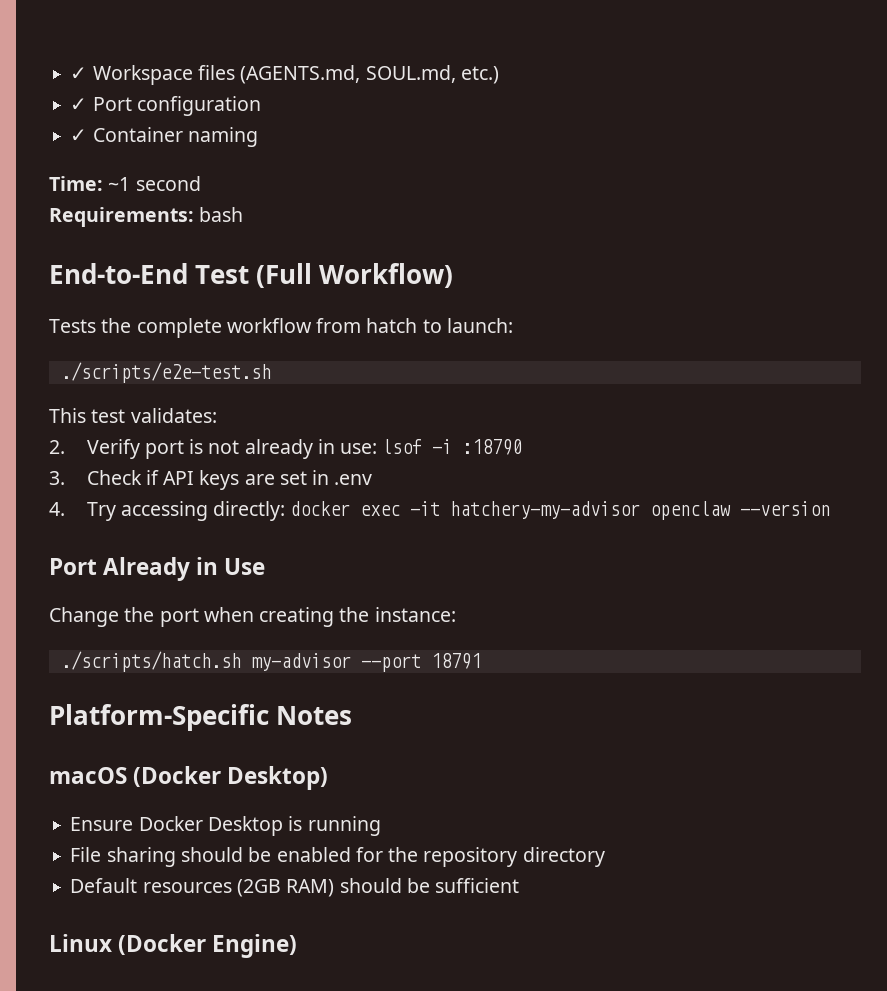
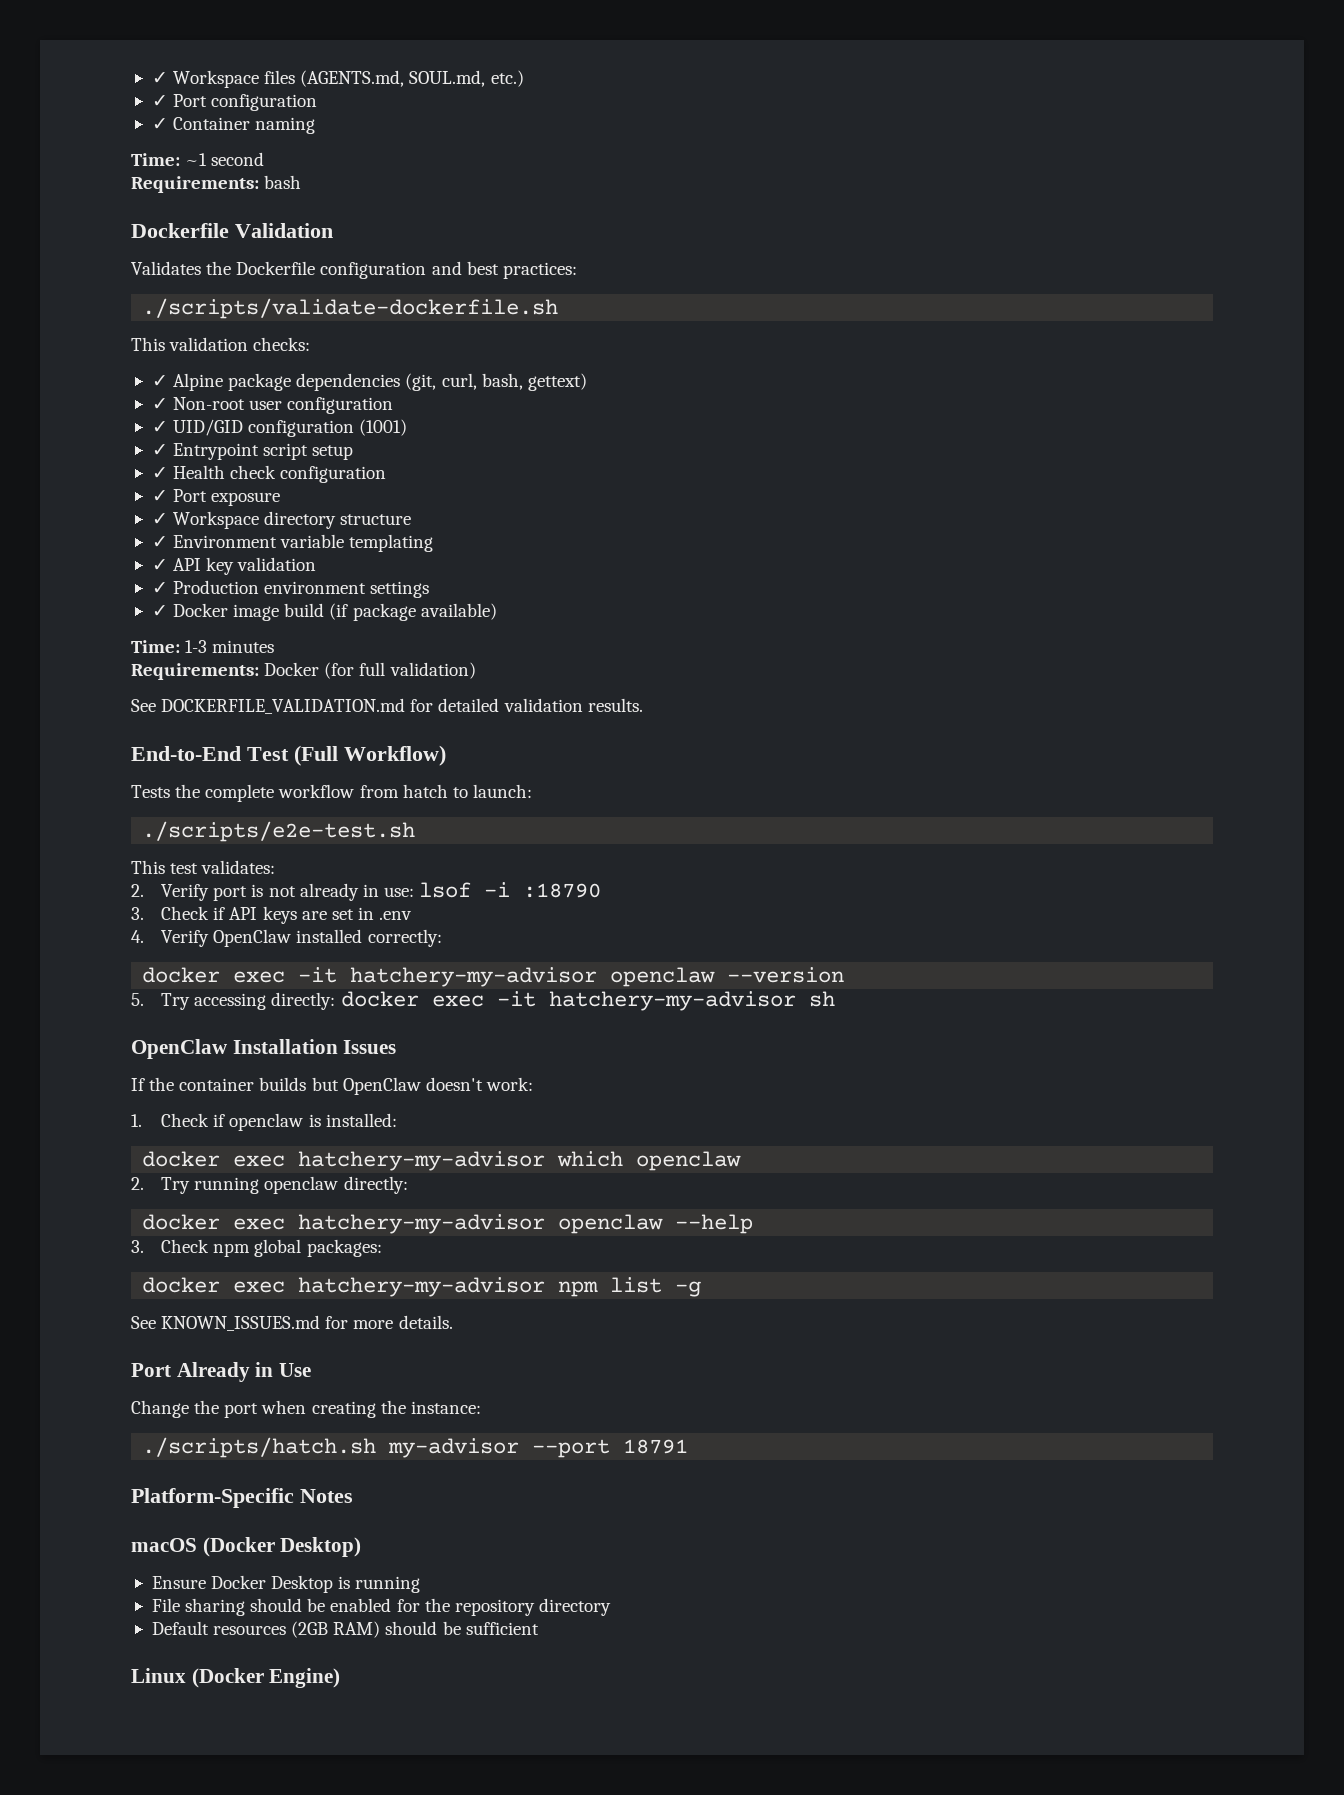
+ Dockerfile Validation
+ Validates the Dockerfile configuration and best practices:
+ ./scripts/validate-dockerfile.sh
+ This validation checks:
+ ✓ Alpine package dependencies (git, curl, bash, gettext)
+ ✓ Non-root user configuration
+ ✓ UID/GID configuration (1001)
+ ✓ Entrypoint script setup
+ ✓ Health check configuration
+ ✓ Port exposure
+ ✓ Workspace directory structure
+ ✓ Environment variable templating
+ ✓ API key validation
+ ✓ Production environment settings
+ ✓ Docker image build (if package available)
+ Time: 1-3 minutes
+ Requirements: Docker (for full validation)
+ See DOCKERFILE_VALIDATION.md for detailed validation results.
- 4. Try accessing directly: docker exec -it hatchery-my-advisor openclaw --version
+ 4. Verify OpenClaw installed correctly:
+ docker exec -it hatchery-my-advisor openclaw --version
+ 5. Try accessing directly: docker exec -it hatchery-my-advisor sh
+ OpenClaw Installation Issues
+ If the container builds but OpenClaw doesn't work:
+ 1. Check if openclaw is installed:
+ docker exec hatchery-my-advisor which openclaw
+ 2. Try running openclaw directly:
+ docker exec hatchery-my-advisor openclaw --help
+ 3. Check npm global packages:
+ docker exec hatchery-my-advisor npm list -g
+ See KNOWN_ISSUES.md for more details.

